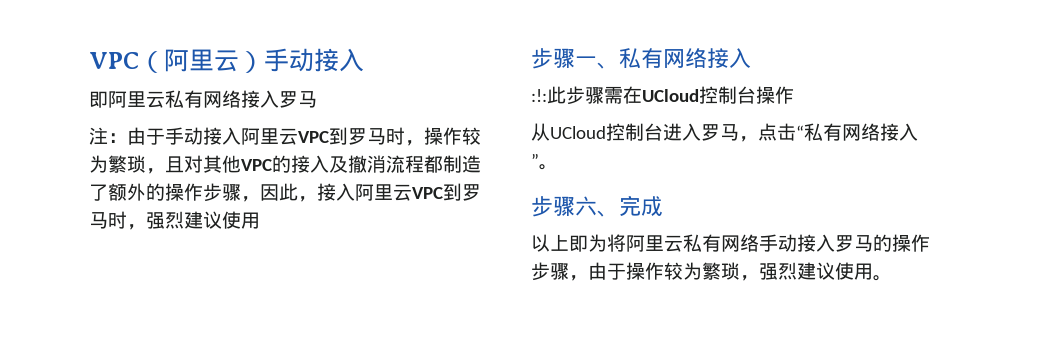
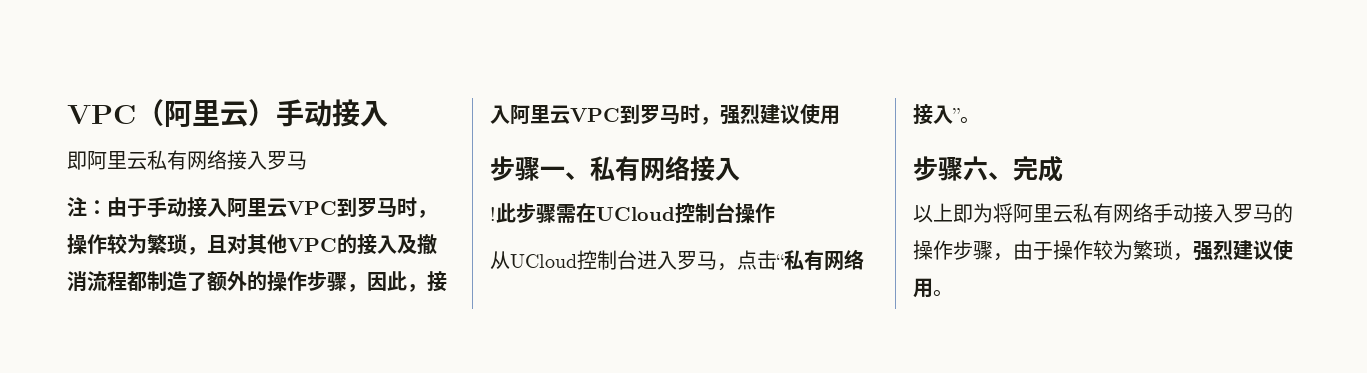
- :!:此步骤需在UCloud控制台操作
+ !此步骤需在UCloud控制台操作

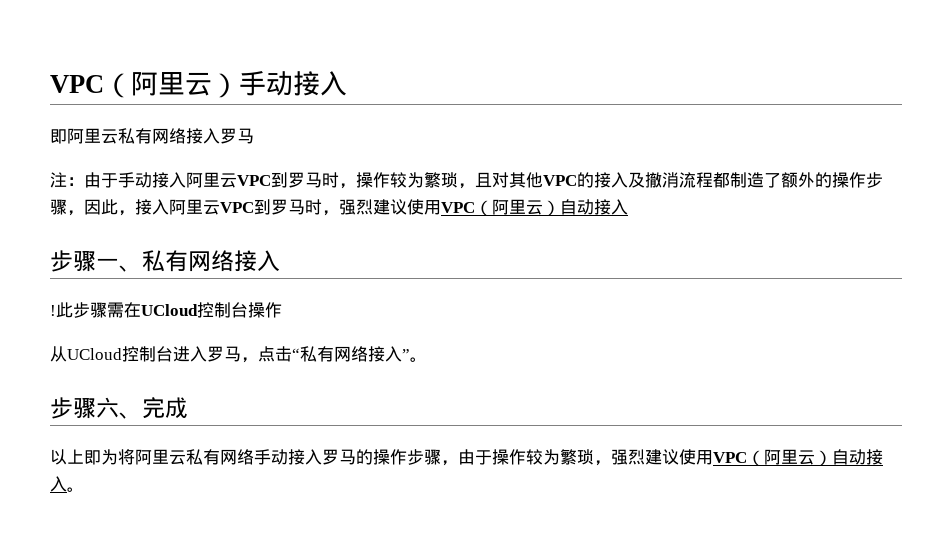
- 注：由于手动接入阿里云VPC到罗马时，操作较为繁琐，且对其他VPC的接入及撤消流程都制造了额外的操作步骤，因此，接入阿里云VPC到罗马时，强烈建议使用
+ 注：由于手动接入阿里云VPC到罗马时，操作较为繁琐，且对其他VPC的接入及撤消流程都制造了额外的操作步骤，因此，接入阿里云VPC到罗马时，强烈建议使用VPC（阿里云）自动接入
- 以上即为将阿里云私有网络手动接入罗马的操作步骤，由于操作较为繁琐，强烈建议使用。
+ 以上即为将阿里云私有网络手动接入罗马的操作步骤，由于操作较为繁琐，强烈建议使用VPC（阿里云）自动接入。

